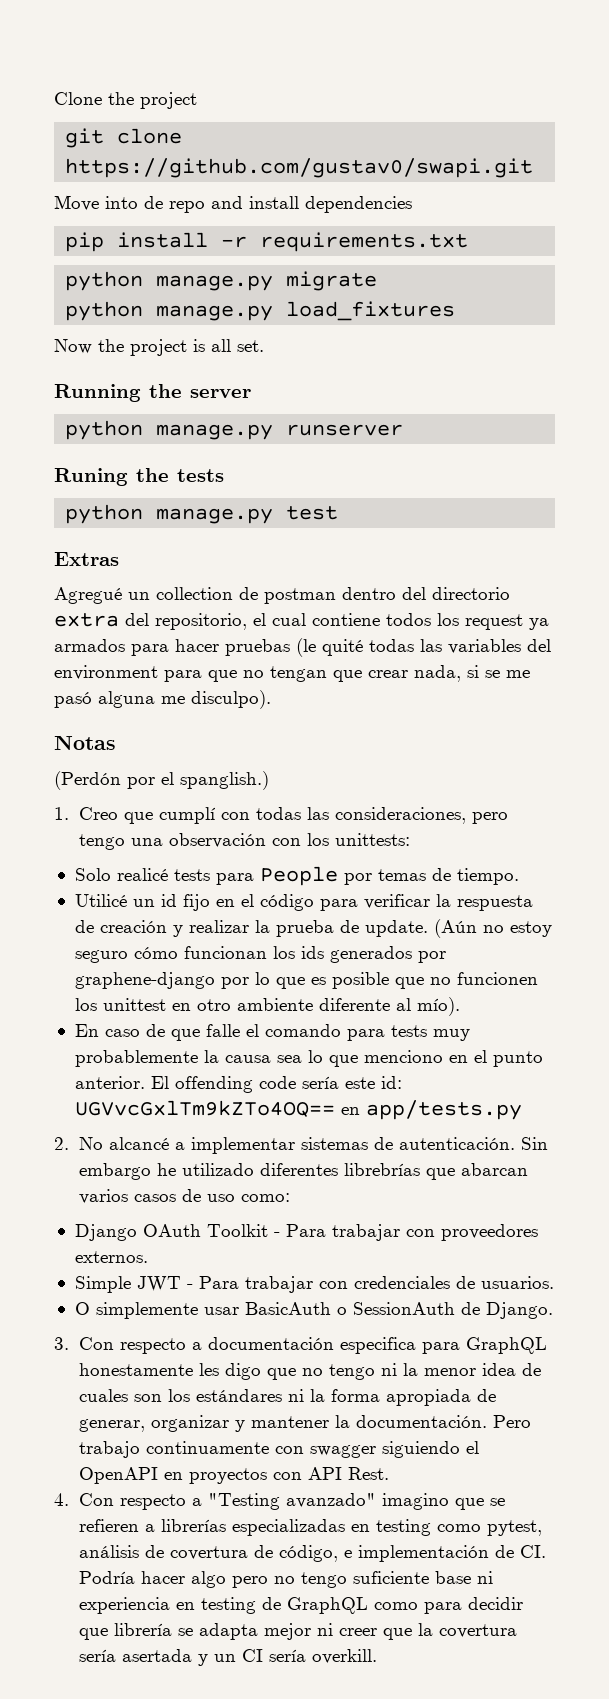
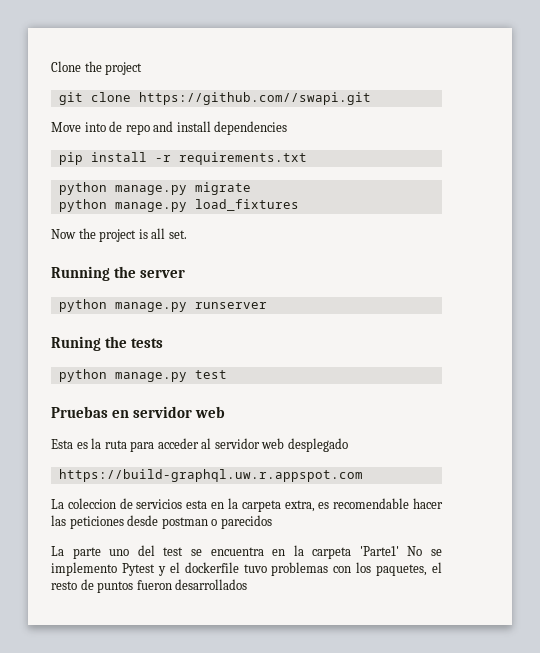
- git clone https://github.com/gustav0/swapi.git
+ git clone https://github.com//swapi.git
- Extras
- Agregué un collection de postman dentro del directorio extra del repositorio, el cual contiene todos los request ya armados para hacer pruebas (le quité todas las variables del environment para que no tengan que crear nada, si se me pasó alguna me disculpo).
- Notas
- (Perdón por el spanglish.)
- 1. Creo que cumplí con todas las consideraciones, pero tengo una observación con los unittests:
- Solo realicé tests para People por temas de tiempo.
- Utilicé un id fijo en el código para verificar la respuesta de creación y realizar la prueba de update. (Aún no estoy seguro cómo funcionan los ids generados por graphene-django por lo que es posible que no funcionen los unittest en otro ambiente diferente al mío).
- En caso de que falle el comando para tests muy probablemente la causa sea lo que menciono en el punto anterior. El offending code sería este id: UGVvcGxlTm9kZTo4OQ== en app/tests.py
- 2. No alcancé a implementar sistemas de autenticación. Sin embargo he utilizado diferentes librebrías que abarcan varios casos de uso como:
- Django OAuth Toolkit - Para trabajar con proveedores externos.
- Simple JWT - Para trabajar con credenciales de usuarios.
- O simplemente usar BasicAuth o SessionAuth de Django.
- 3. Con respecto a documentación especifica para GraphQL honestamente les digo que no tengo ni la menor idea de cuales son los estándares ni la forma apropiada de generar, organizar y mantener la documentación. Pero trabajo continuamente con swagger siguiendo el OpenAPI en proyectos con API Rest.
- 4. Con respecto a "Testing avanzado" imagino que se refieren a librerías especializadas en testing como pytest, análisis de covertura de código, e implementación de CI. Podría hacer algo pero no tengo suficiente base ni experiencia en testing de GraphQL como para decidir que librería se adapta mejor ni creer que la covertura sería asertada y un CI sería overkill.
+ Pruebas en servidor web
+ Esta es la ruta para acceder al servidor web desplegado
+ https://build-graphql.uw.r.appspot.com
+ La coleccion de servicios esta en la carpeta extra, es recomendable hacer las peticiones desde postman o parecidos
+ La parte uno del test se encuentra en la carpeta 'Parte1' No se implemento Pytest y el dockerfile tuvo problemas con los paquetes, el resto de puntos fueron desarrollados

